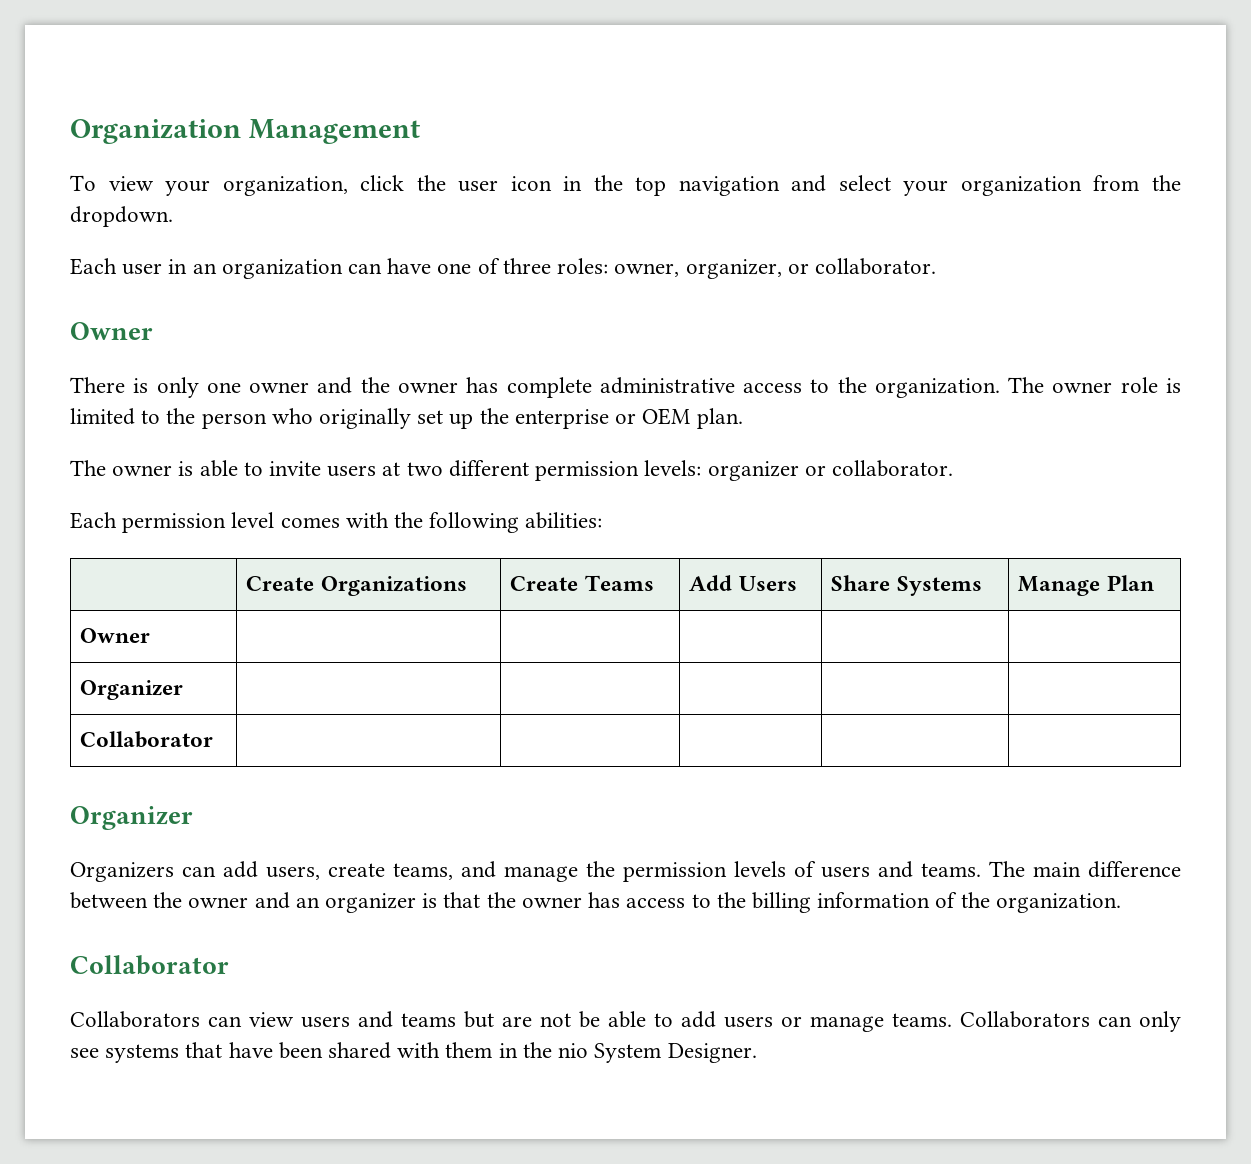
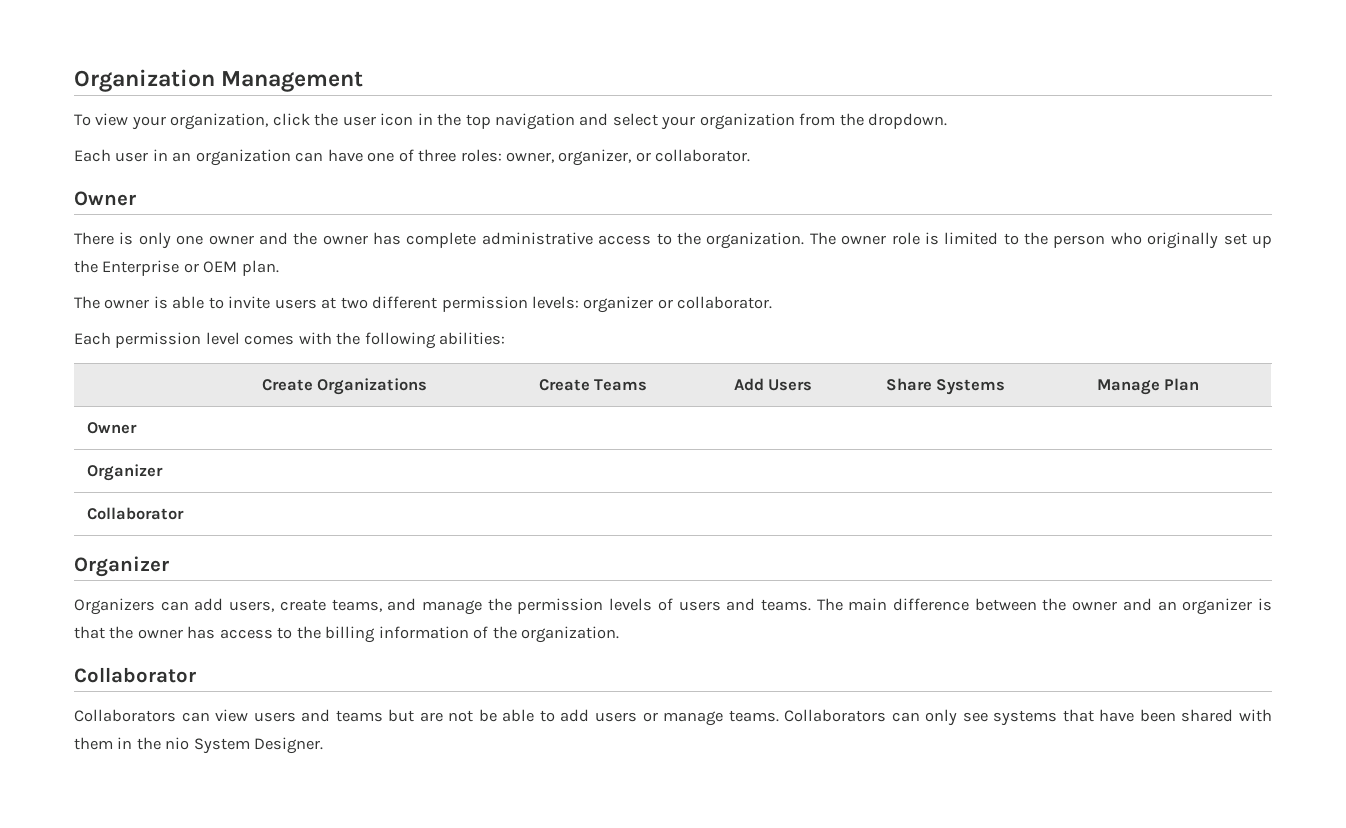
- The owner role is limited to the person who originally set up the enterprise or OEM plan.
+ The owner role is limited to the person who originally set up the Enterprise or OEM plan.

